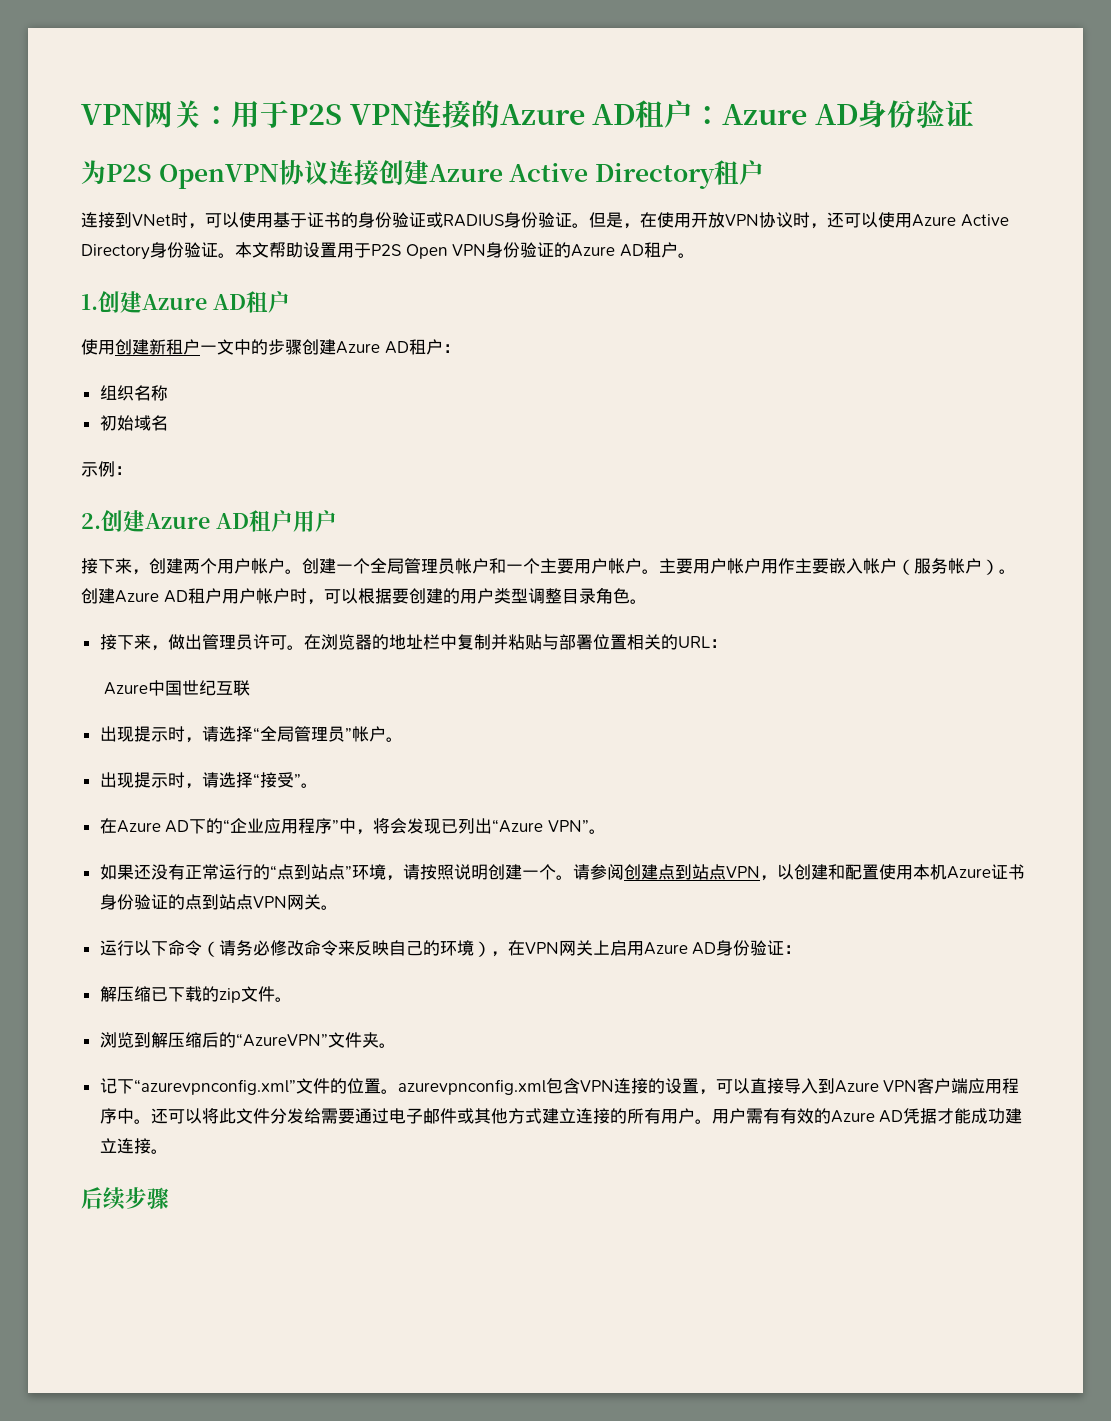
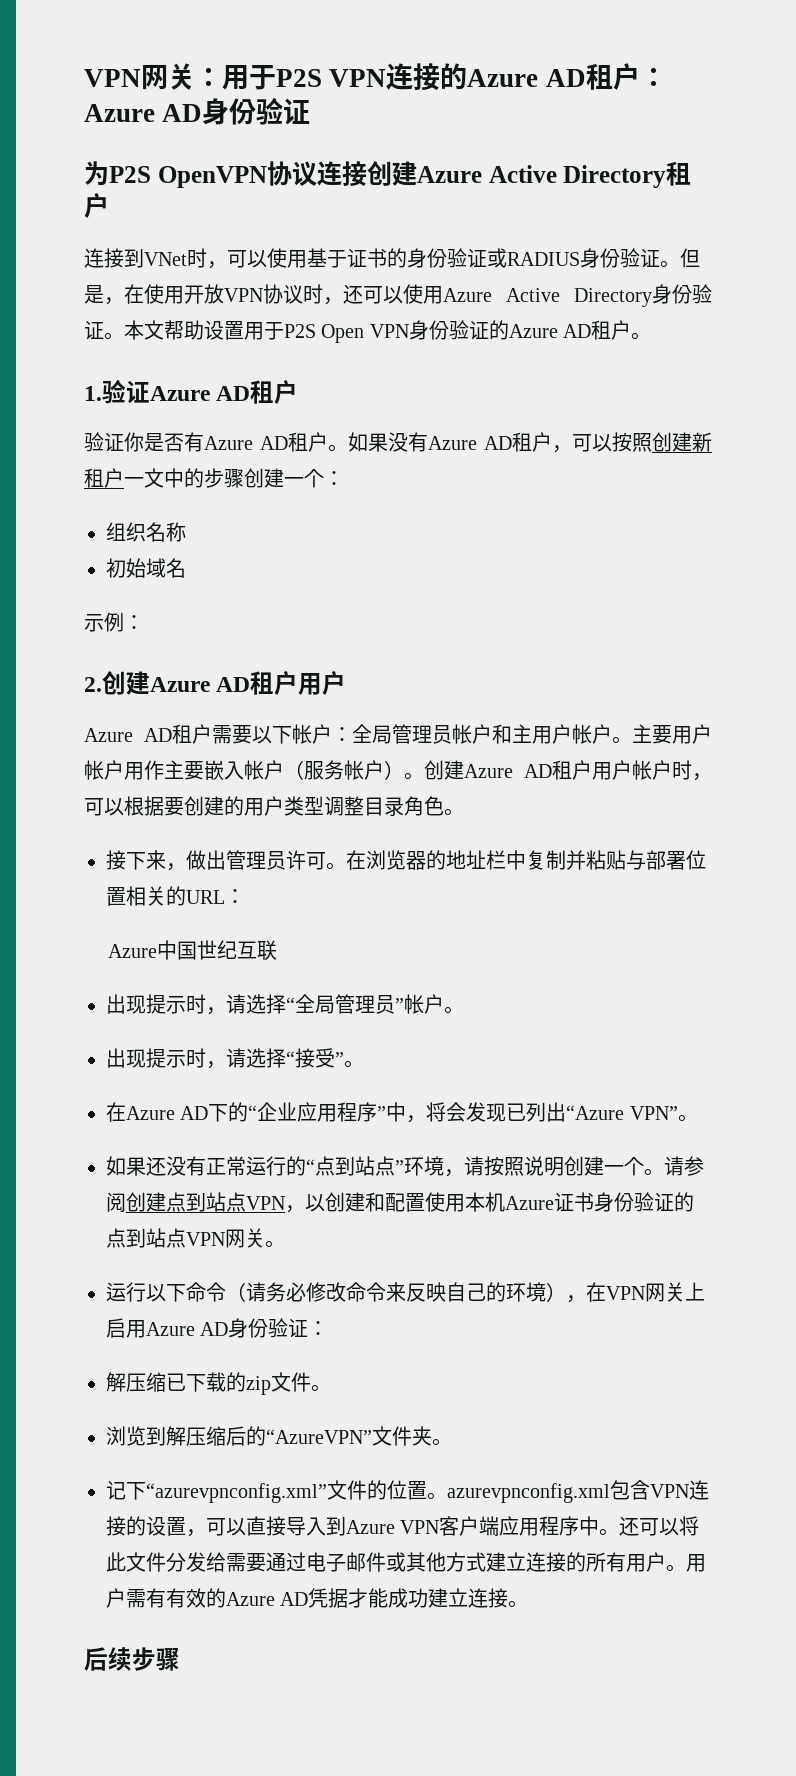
- 1.创建Azure AD租户
+ 1.验证Azure AD租户
- 使用创建新租户一文中的步骤创建Azure AD租户：
+ 验证你是否有Azure AD租户。如果没有Azure AD租户，可以按照创建新租户一文中的步骤创建一个：
- 接下来，创建两个用户帐户。创建一个全局管理员帐户和一个主要用户帐户。
+ Azure AD租户需要以下帐户：全局管理员帐户和主用户帐户。

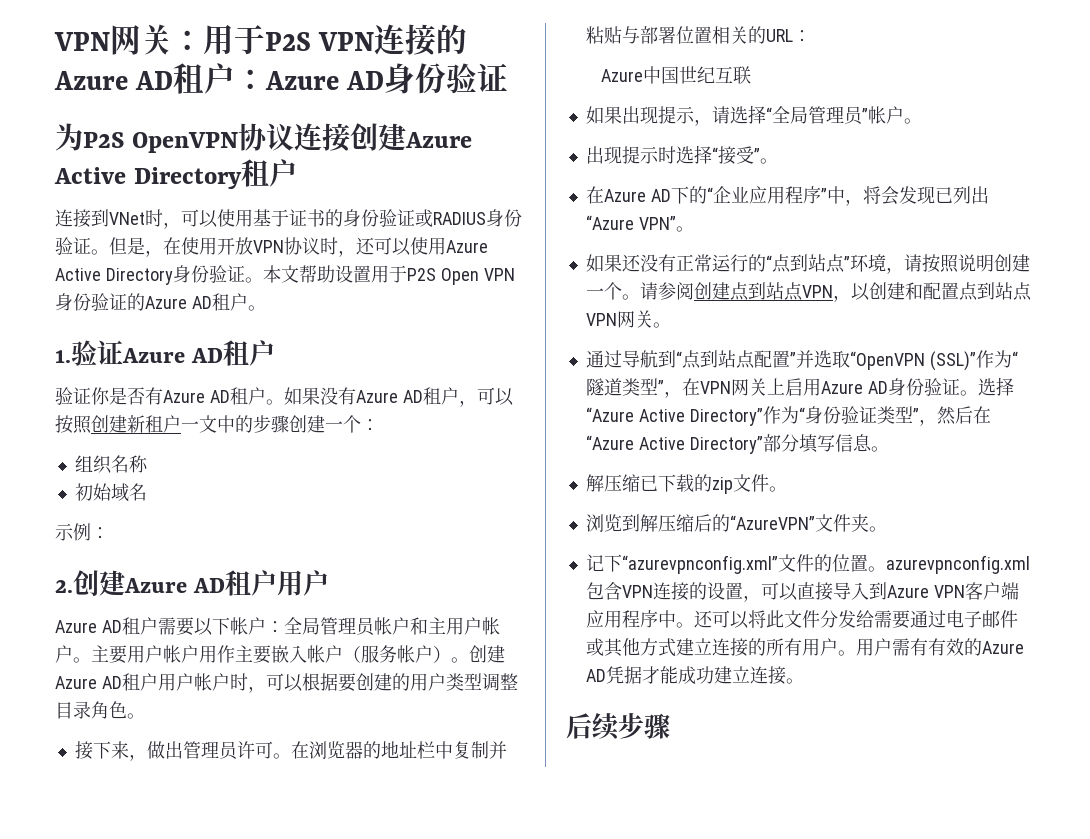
- 出现提示时，请选择“全局管理员”帐户。
+ 如果出现提示，请选择“全局管理员”帐户。
- 出现提示时，请选择“接受”。
+ 出现提示时选择“接受”。
- 请参阅创建点到站点VPN，以创建和配置使用本机Azure证书身份验证的点到站点VPN网关。
+ 请参阅创建点到站点VPN，以创建和配置点到站点VPN网关。
- 运行以下命令（请务必修改命令来反映自己的环境），在VPN网关上启用Azure AD身份验证：
+ 通过导航到“点到站点配置”并选取“OpenVPN (SSL)”作为“隧道类型”，在VPN网关上启用Azure AD身份验证。选择“Azure Active Directory”作为“身份验证类型”，然后在“Azure Active Directory”部分填写信息。

